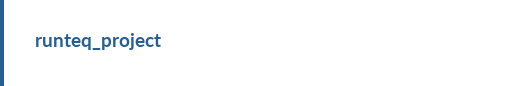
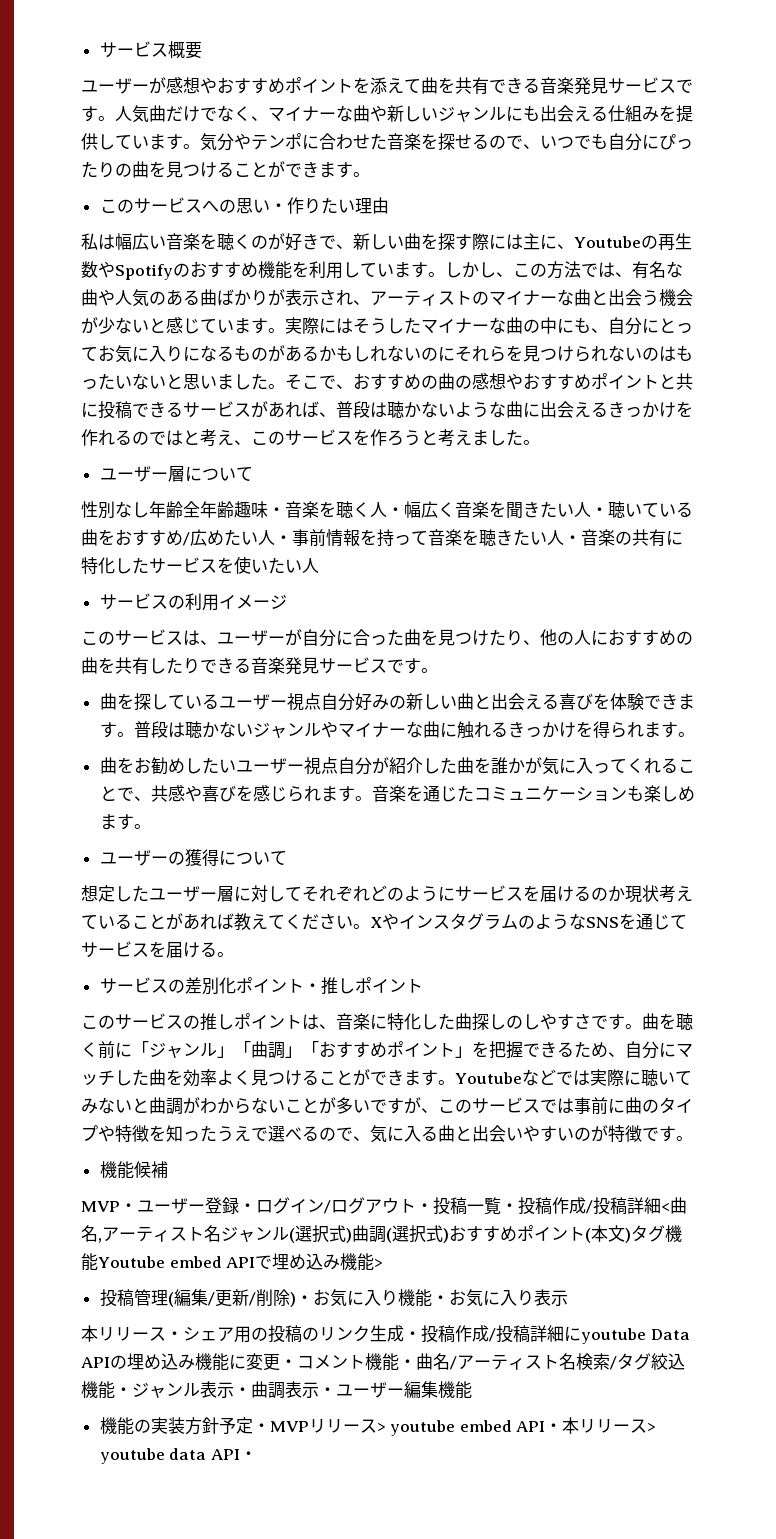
- runteq_project
+ サービス概要
+ ユーザーが感想やおすすめポイントを添えて曲を共有できる音楽発見サービスです。人気曲だけでなく、マイナーな曲や新しいジャンルにも出会える仕組みを提供しています。気分やテンポに合わせた音楽を探せるので、いつでも自分にぴったりの曲を見つけることができます。
+ このサービスへの思い・作りたい理由
+ 私は幅広い音楽を聴くのが好きで、新しい曲を探す際には主に、Youtubeの再生数やSpotifyのおすすめ機能を利用しています。しかし、この方法では、有名な曲や人気のある曲ばかりが表示され、アーティストのマイナーな曲と出会う機会が少ないと感じています。実際にはそうしたマイナーな曲の中にも、自分にとってお気に入りになるものがあるかもしれないのにそれらを見つけられないのはもったいないと思いました。そこで、おすすめの曲の感想やおすすめポイントと共に投稿できるサービスがあれば、普段は聴かないような曲に出会えるきっかけを作れるのではと考え、このサービスを作ろうと考えました。
+ ユーザー層について
+ 性別なし年齢全年齢趣味・音楽を聴く人・幅広く音楽を聞きたい人・聴いている曲をおすすめ/広めたい人・事前情報を持って音楽を聴きたい人・音楽の共有に特化したサービスを使いたい人
+ サービスの利用イメージ
+ このサービスは、ユーザーが自分に合った曲を見つけたり、他の人におすすめの曲を共有したりできる音楽発見サービスです。
+ 曲を探しているユーザー視点自分好みの新しい曲と出会える喜びを体験できます。普段は聴かないジャンルやマイナーな曲に触れるきっかけを得られます。
+ 曲をお勧めしたいユーザー視点自分が紹介した曲を誰かが気に入ってくれることで、共感や喜びを感じられます。音楽を通じたコミュニケーションも楽しめます。
+ ユーザーの獲得について
+ 想定したユーザー層に対してそれぞれどのようにサービスを届けるのか現状考えていることがあれば教えてください。XやインスタグラムのようなSNSを通じてサービスを届ける。
+ サービスの差別化ポイント・推しポイント
+ このサービスの推しポイントは、音楽に特化した曲探しのしやすさです。曲を聴く前に「ジャンル」「曲調」「おすすめポイント」を把握できるため、自分にマッチした曲を効率よく見つけることができます。Youtubeなどでは実際に聴いてみないと曲調がわからないことが多いですが、このサービスでは事前に曲のタイプや特徴を知ったうえで選べるので、気に入る曲と出会いやすいのが特徴です。
+ 機能候補
+ MVP・ユーザー登録・ログイン/ログアウト・投稿一覧・投稿作成/投稿詳細<曲名,アーティスト名ジャンル(選択式)曲調(選択式)おすすめポイント(本文)タグ機能Youtube embed APIで埋め込み機能>
+ 投稿管理(編集/更新/削除)・お気に入り機能・お気に入り表示
+ 本リリース・シェア用の投稿のリンク生成・投稿作成/投稿詳細にyoutube Data APIの埋め込み機能に変更・コメント機能・曲名/アーティスト名検索/タグ絞込機能・ジャンル表示・曲調表示・ユーザー編集機能
+ 機能の実装方針予定・MVPリリース> youtube embed API・本リリース> youtube data API・

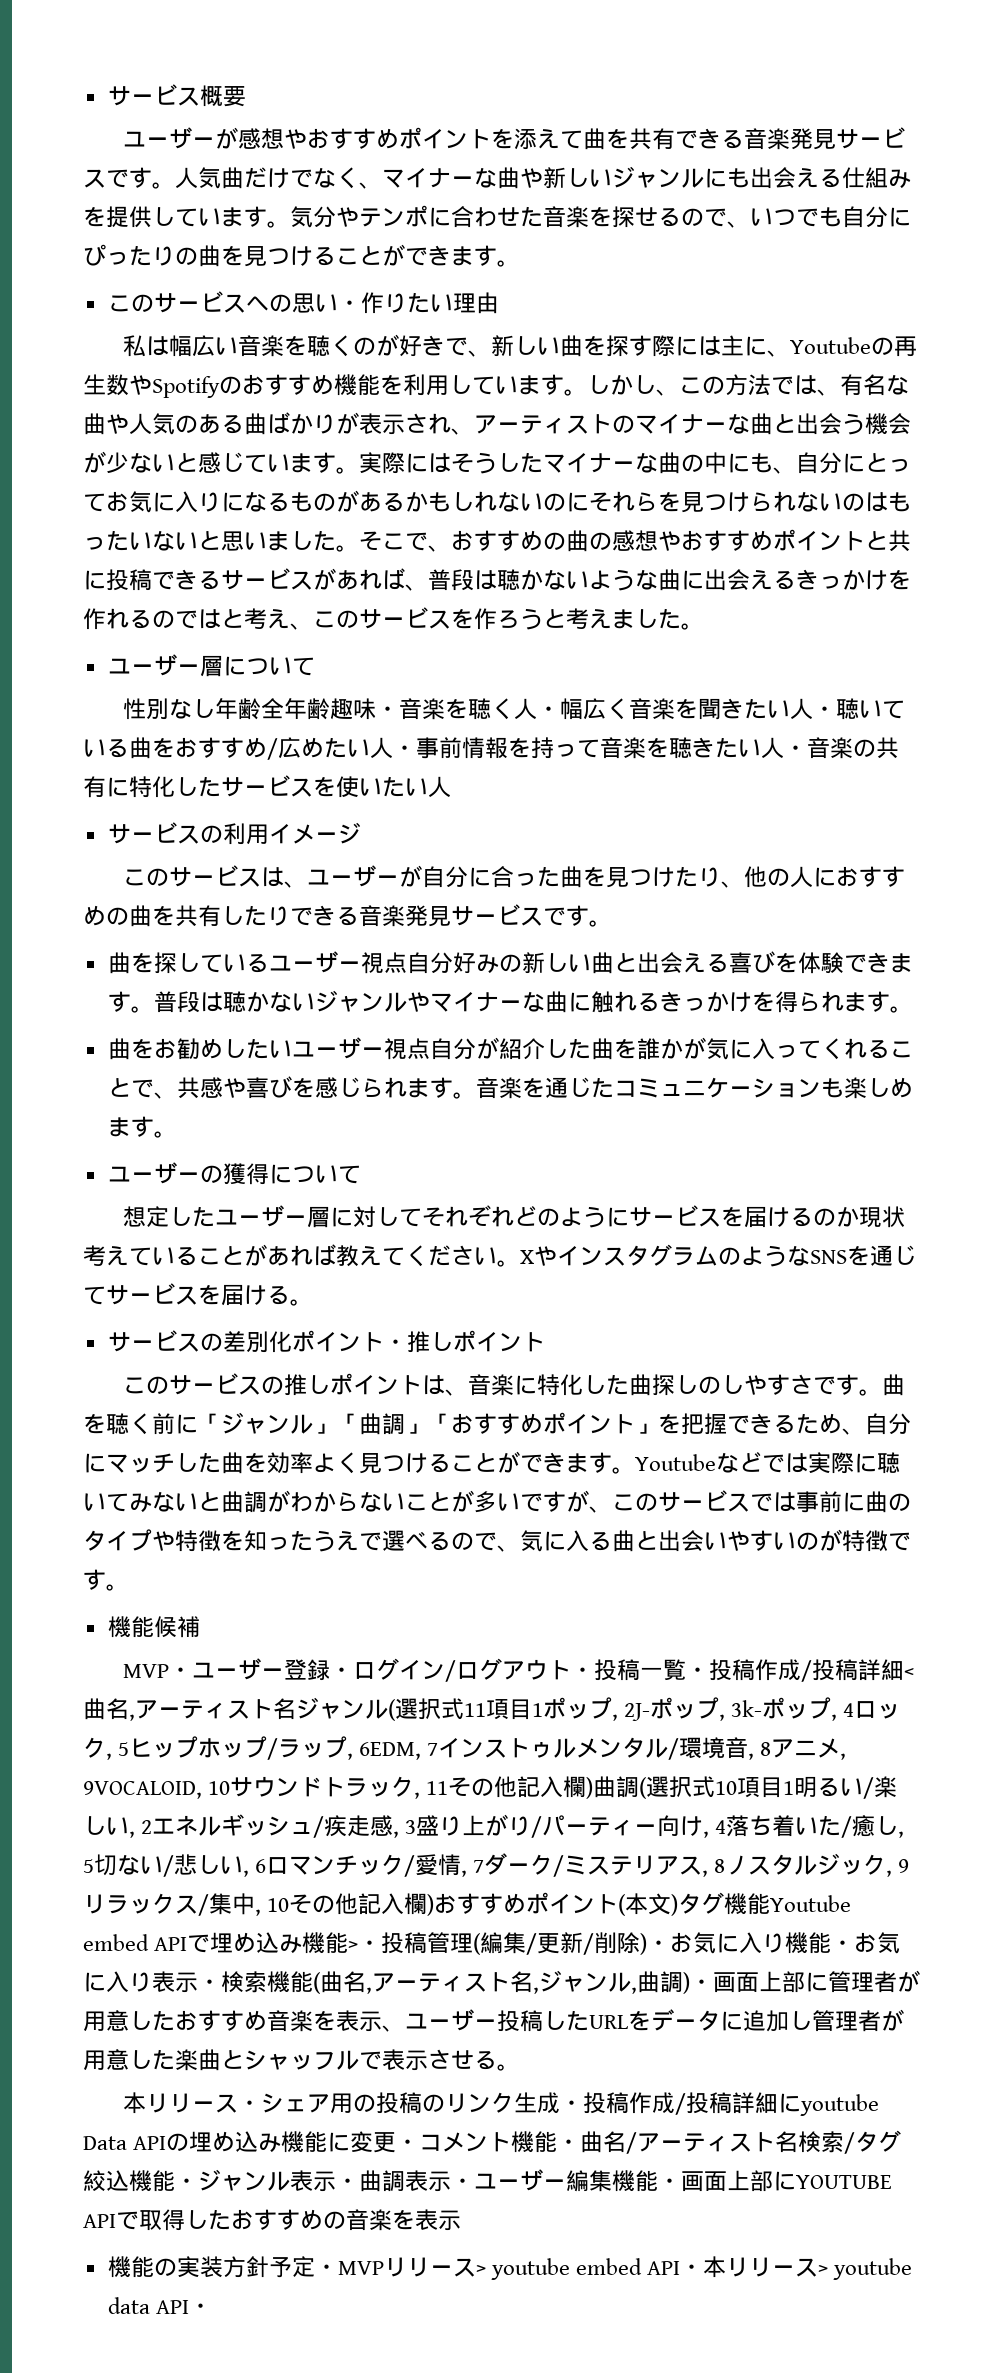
- MVP・ユーザー登録・ログイン/ログアウト・投稿一覧・投稿作成/投稿詳細<曲名,アーティスト名ジャンル(選択式)曲調(選択式)おすすめポイント(本文)タグ機能Youtube embed APIで埋め込み機能>
- 投稿管理(編集/更新/削除)・お気に入り機能・お気に入り表示
+ MVP・ユーザー登録・ログイン/ログアウト・投稿一覧・投稿作成/投稿詳細<曲名,アーティスト名ジャンル(選択式11項目1ポップ, 2J-ポップ, 3k-ポップ, 4ロック, 5ヒップホップ/ラップ, 6EDM, 7インストゥルメンタル/環境音, 8アニメ, 9VOCALOID, 10サウンドトラック, 11その他記入欄)曲調(選択式10項目1明るい/楽しい, 2エネルギッシュ/疾走感, 3盛り上がり/パーティー向け, 4落ち着いた/癒し, 5切ない/悲しい, 6ロマンチック/愛情, 7ダーク/ミステリアス, 8ノスタルジック, 9リラックス/集中, 10その他記入欄)おすすめポイント(本文)タグ機能Youtube embed APIで埋め込み機能>・投稿管理(編集/更新/削除)・お気に入り機能・お気に入り表示・検索機能(曲名,アーティスト名,ジャンル,曲調)・画面上部に管理者が用意したおすすめ音楽を表示、ユーザー投稿したURLをデータに追加し管理者が用意した楽曲とシャッフルで表示させる。
- 本リリース・シェア用の投稿のリンク生成・投稿作成/投稿詳細にyoutube Data APIの埋め込み機能に変更・コメント機能・曲名/アーティスト名検索/タグ絞込機能・ジャンル表示・曲調表示・ユーザー編集機能
+ 本リリース・シェア用の投稿のリンク生成・投稿作成/投稿詳細にyoutube Data APIの埋め込み機能に変更・コメント機能・曲名/アーティスト名検索/タグ絞込機能・ジャンル表示・曲調表示・ユーザー編集機能・画面上部にYOUTUBE APIで取得したおすすめの音楽を表示

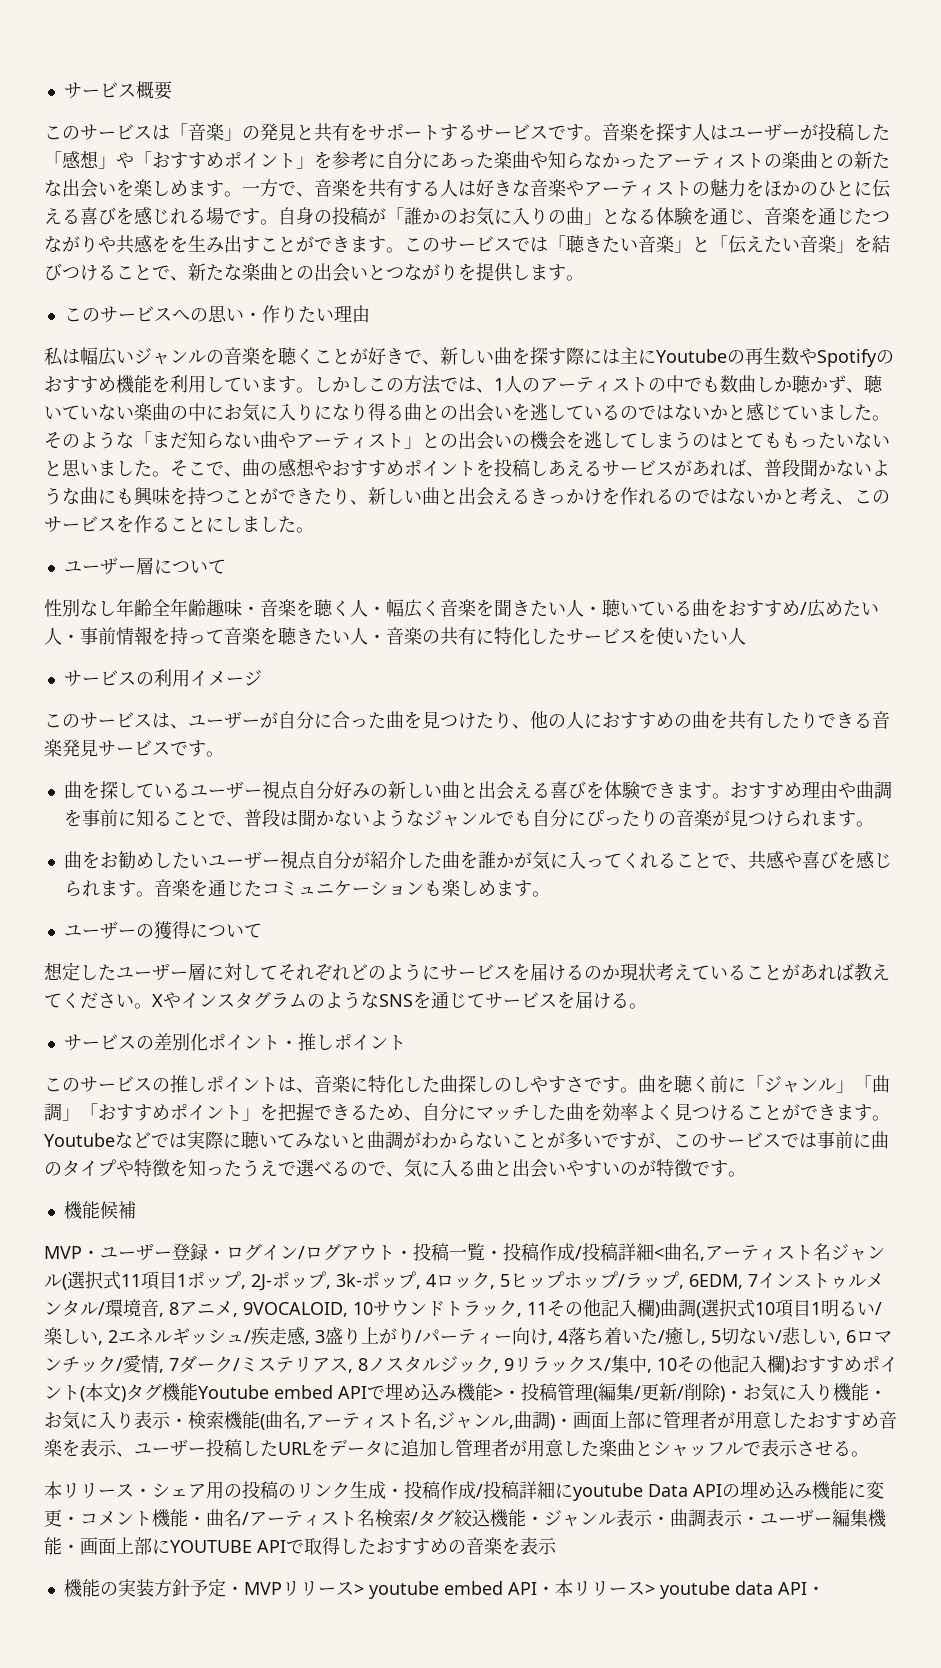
- ユーザーが感想やおすすめポイントを添えて曲を共有できる音楽発見サービスです。人気曲だけでなく、マイナーな曲や新しいジャンルにも出会える仕組みを提供しています。気分やテンポに合わせた音楽を探せるので、いつでも自分にぴったりの曲を見つけることができます。
+ このサービスは「音楽」の発見と共有をサポートするサービスです。音楽を探す人はユーザーが投稿した「感想」や「おすすめポイント」を参考に自分にあった楽曲や知らなかったアーティストの楽曲との新たな出会いを楽しめます。一方で、音楽を共有する人は好きな音楽やアーティストの魅力をほかのひとに伝える喜びを感じれる場です。自身の投稿が「誰かのお気に入りの曲」となる体験を通じ、音楽を通じたつながりや共感をを生み出すことができます。このサービスでは「聴きたい音楽」と「伝えたい音楽」を結びつけることで、新たな楽曲との出会いとつながりを提供します。
- 私は幅広い音楽を聴くのが好きで、新しい曲を探す際には主に、Youtubeの再生数やSpotifyのおすすめ機能を利用しています。
+ 私は幅広いジャンルの音楽を聴くことが好きで、新しい曲を探す際には主にYoutubeの再生数やSpotifyのおすすめ機能を利用しています。
- しかし、この方法では、有名な曲や人気のある曲ばかりが表示され、アーティストのマイナーな曲と出会う機会が少ないと感じています。実際にはそうしたマイナーな曲の中にも、自分にとってお気に入りになるものがあるかもしれないのにそれらを見つけられないのはもったいないと思いました。
+ しかしこの方法では、1人のアーティストの中でも数曲しか聴かず、聴いていない楽曲の中にお気に入りになり得る曲との出会いを逃しているのではないかと感じていました。そのような「まだ知らない曲やアーティスト」との出会いの機会を逃してしまうのはとてももったいないと思いました。
- そこで、おすすめの曲の感想やおすすめポイントと共に投稿できるサービスがあれば、普段は聴かないような曲に出会えるきっかけを作れるのではと考え、このサービスを作ろうと考えました。
+ そこで、曲の感想やおすすめポイントを投稿しあえるサービスがあれば、普段聞かないような曲にも興味を持つことができたり、新しい曲と出会えるきっかけを作れるのではないかと考え、このサービスを作ることにしました。
- 普段は聴かないジャンルやマイナーな曲に触れるきっかけを得られます。
+ おすすめ理由や曲調を事前に知ることで、普段は聞かないようなジャンルでも自分にぴったりの音楽が見つけられます。

